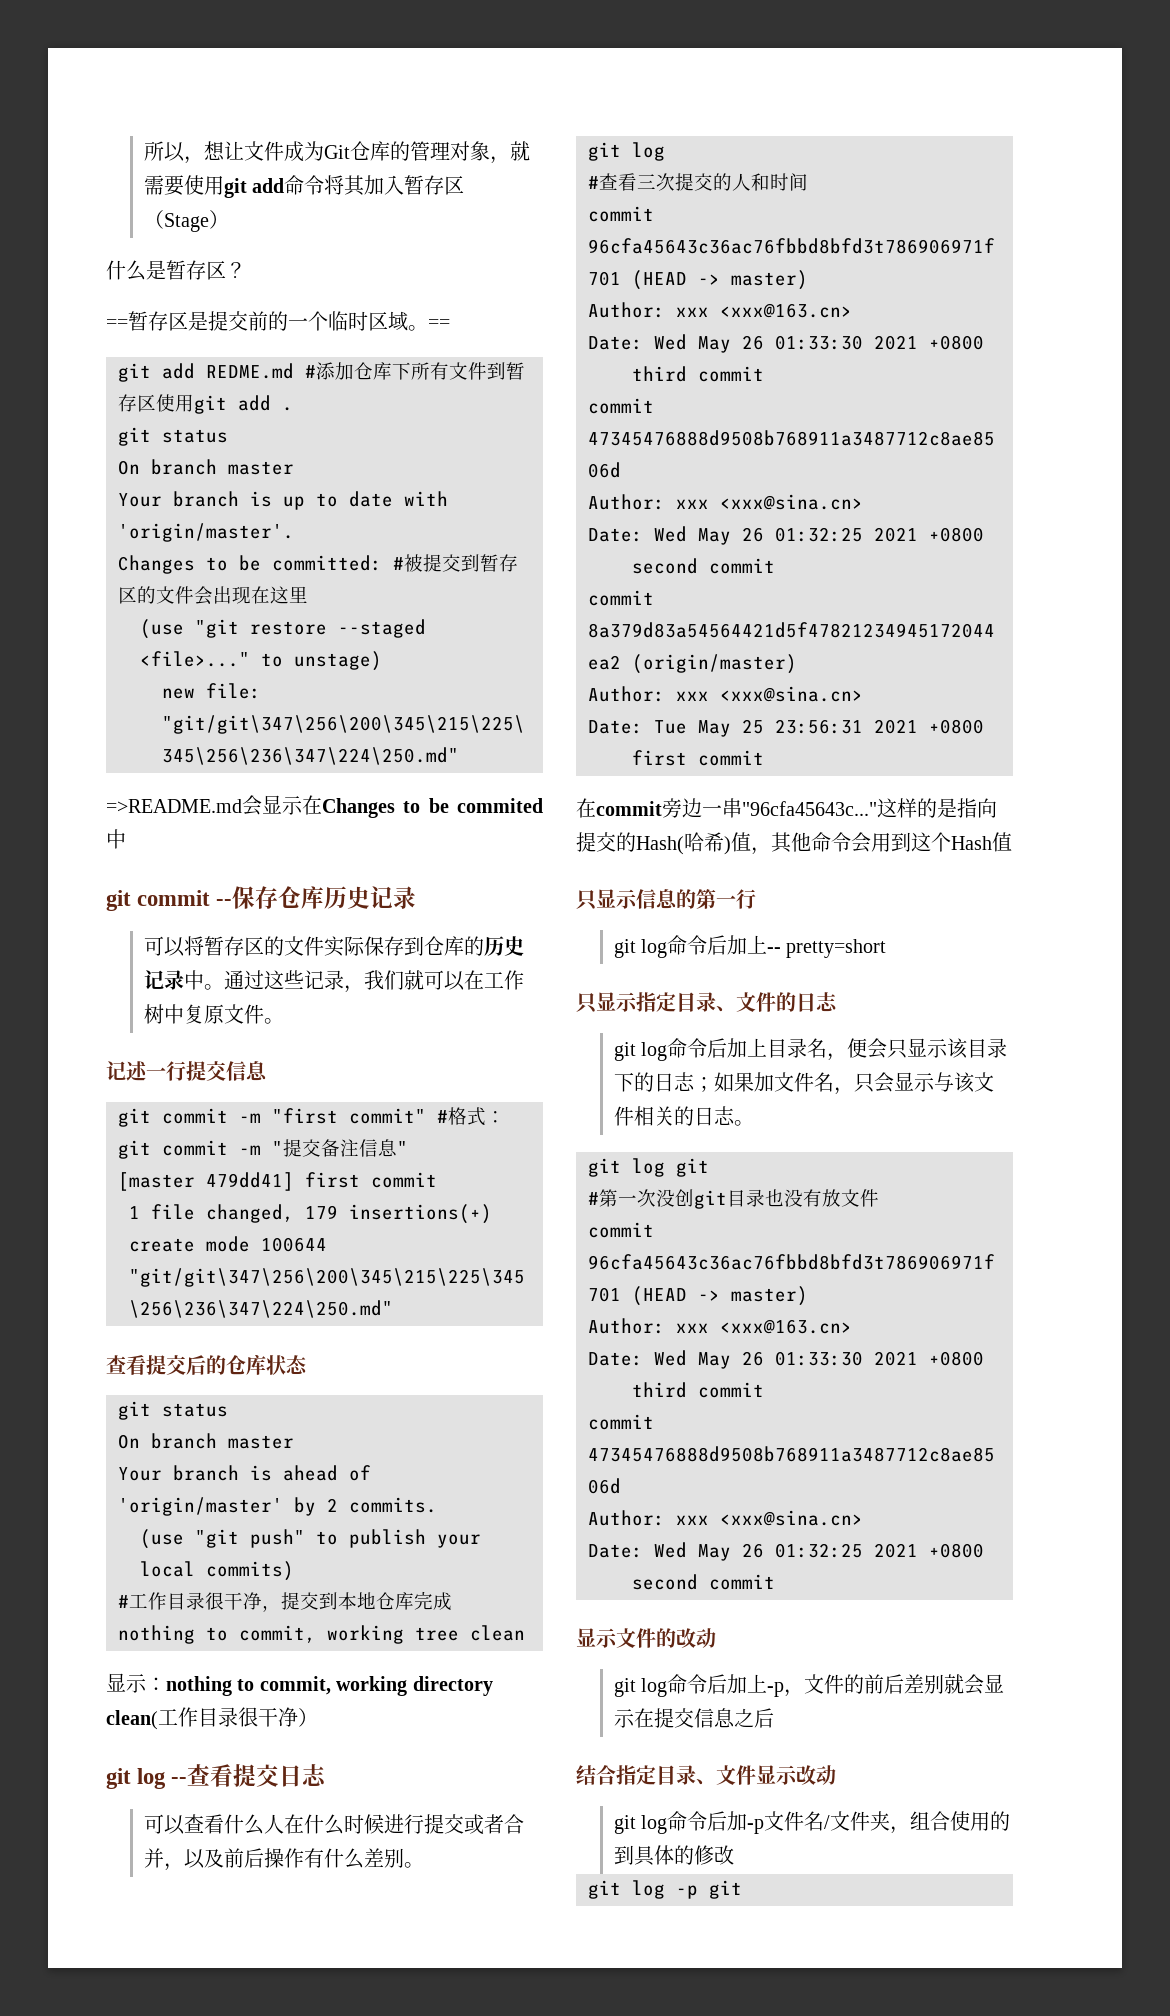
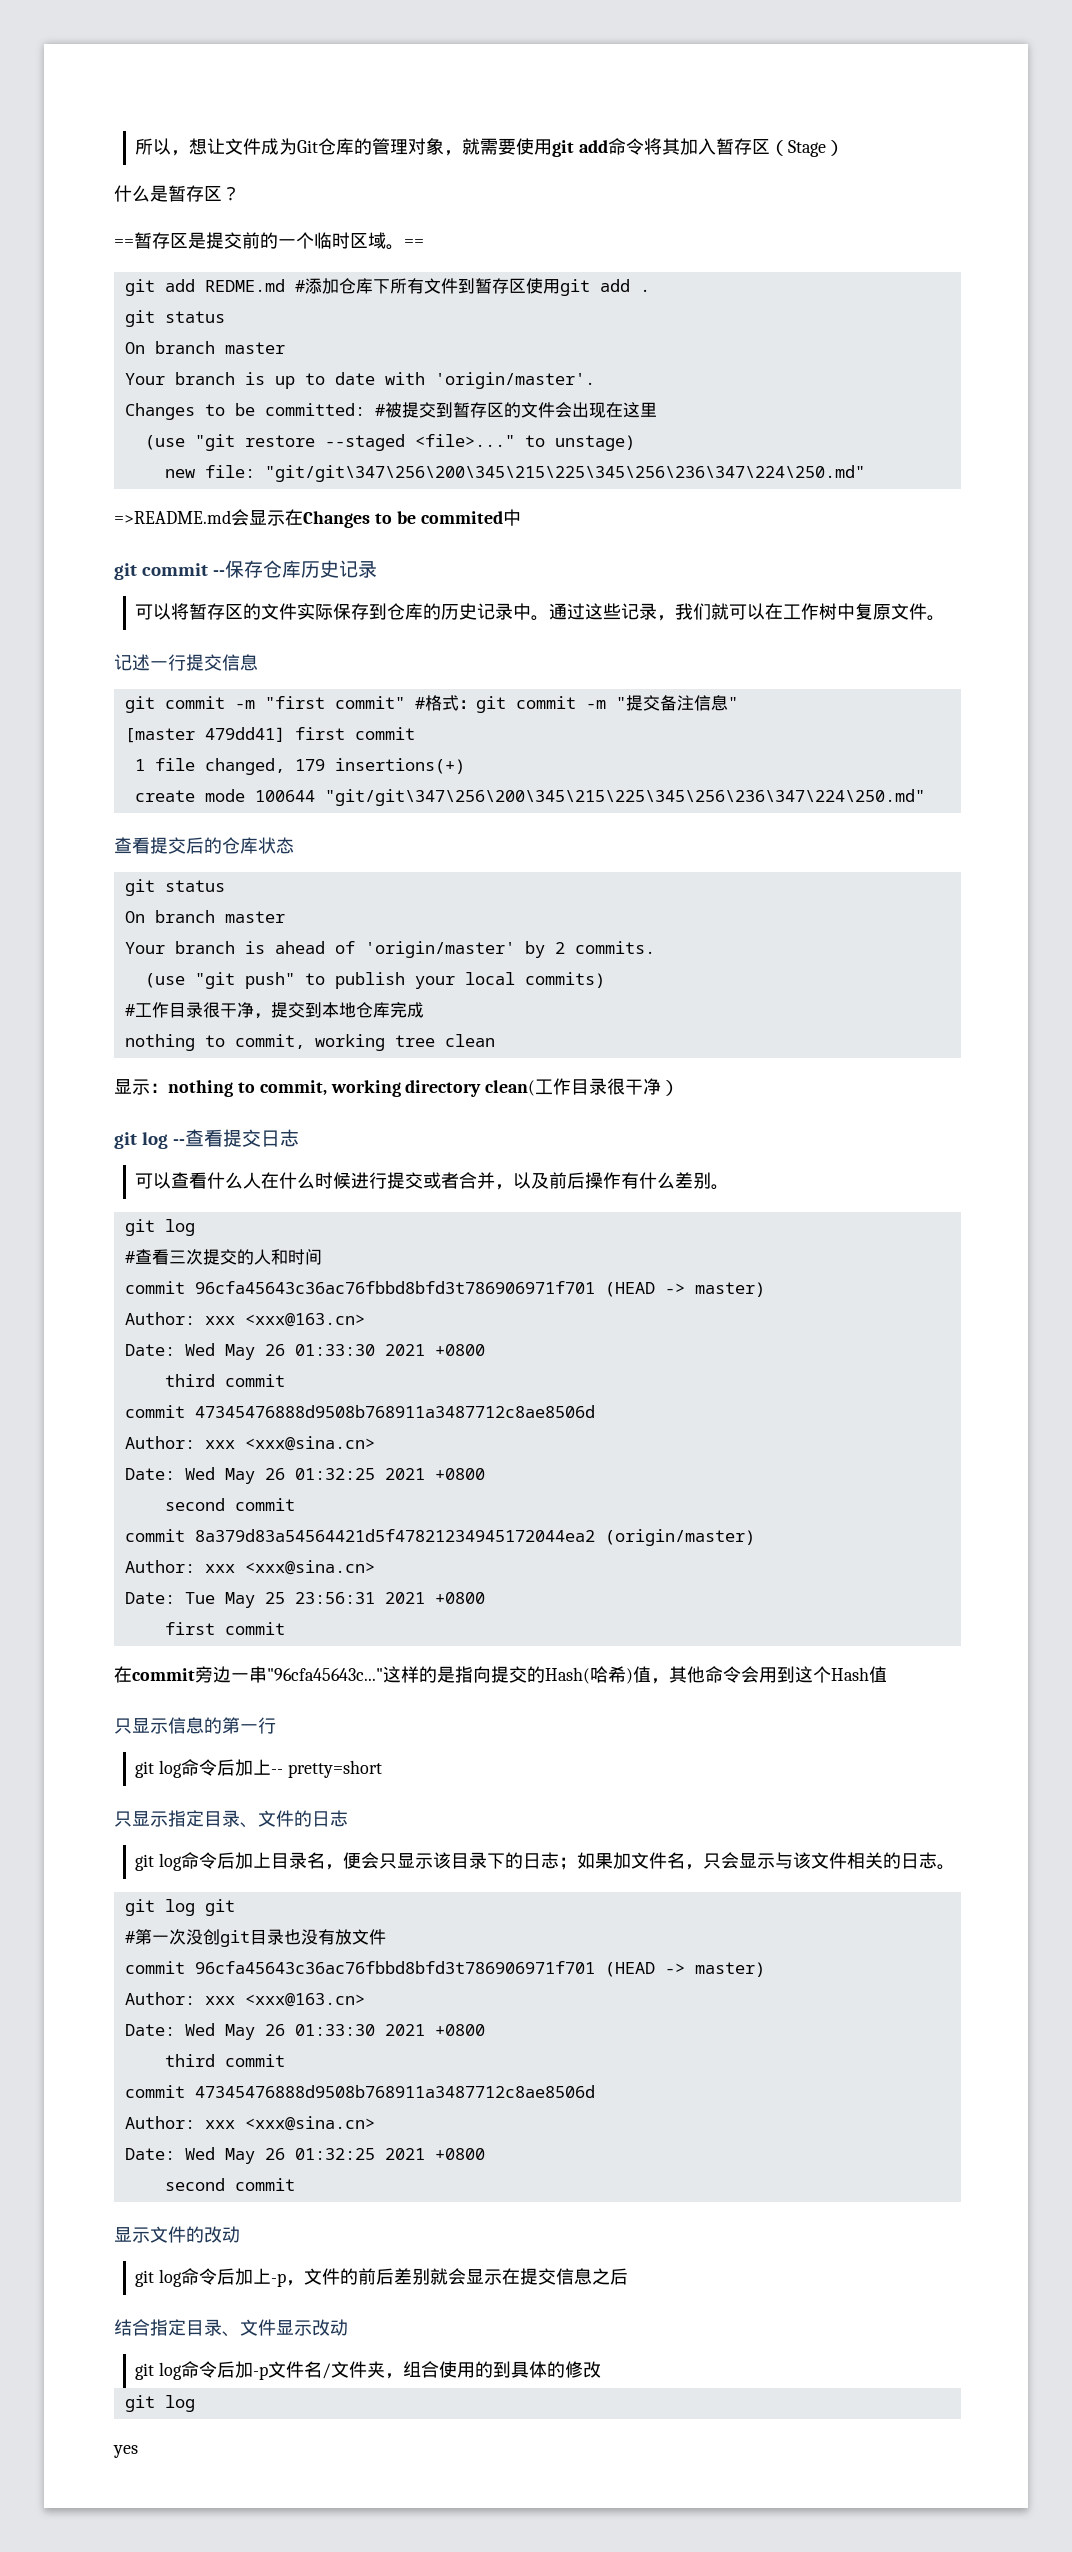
  git log命令后加-p文件名/文件夹，组合使用的到具体的修改
- git log -p git
+ git log
+ yes

